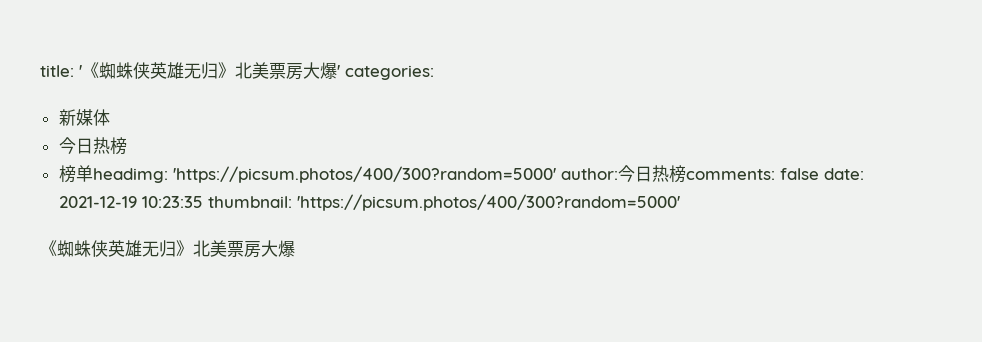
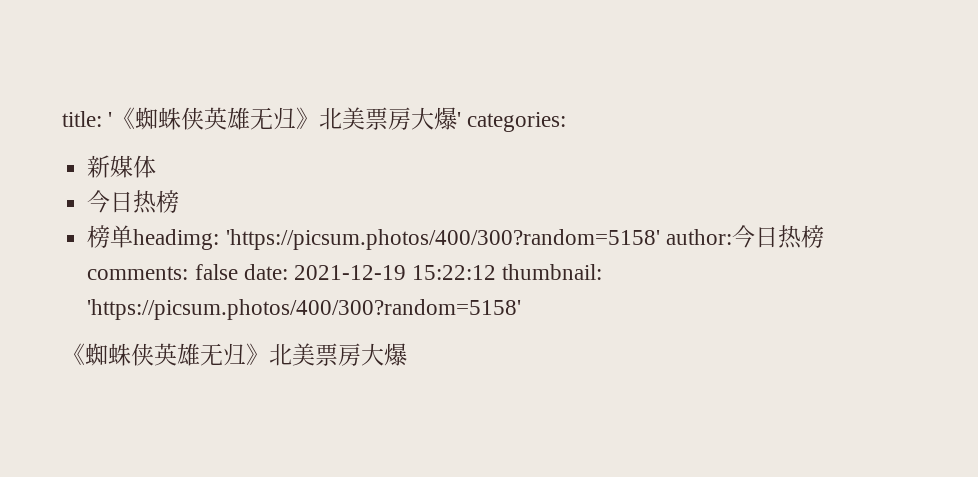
- 榜单headimg: 'https://picsum.photos/400/300?random=5000' author:今日热榜comments: false date: 2021-12-19 10:23:35 thumbnail: 'https://picsum.photos/400/300?random=5000'
+ 榜单headimg: 'https://picsum.photos/400/300?random=5158' author:今日热榜comments: false date: 2021-12-19 15:22:12 thumbnail: 'https://picsum.photos/400/300?random=5158'

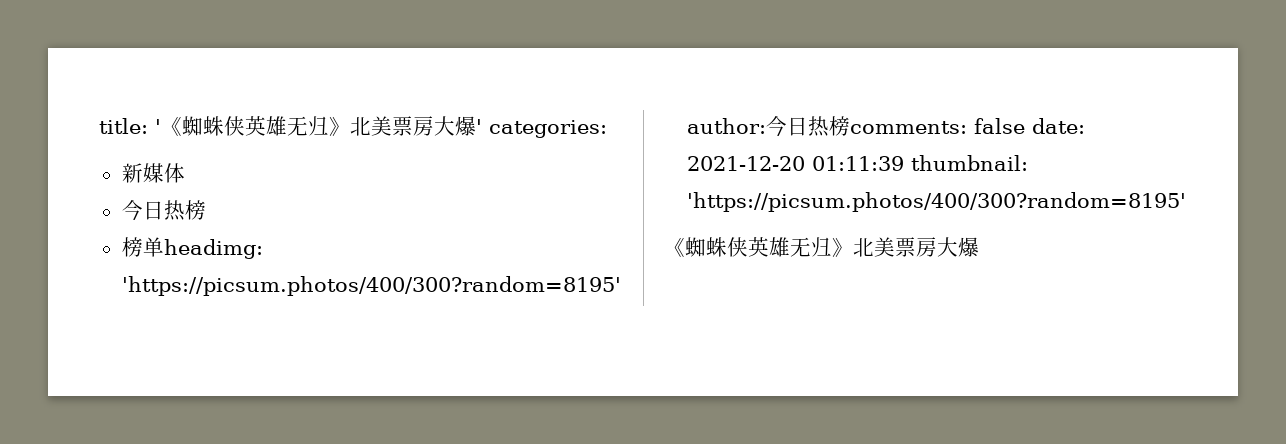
- 榜单headimg: 'https://picsum.photos/400/300?random=5158' author:今日热榜comments: false date: 2021-12-19 15:22:12 thumbnail: 'https://picsum.photos/400/300?random=5158'
+ 榜单headimg: 'https://picsum.photos/400/300?random=8195' author:今日热榜comments: false date: 2021-12-20 01:11:39 thumbnail: 'https://picsum.photos/400/300?random=8195'

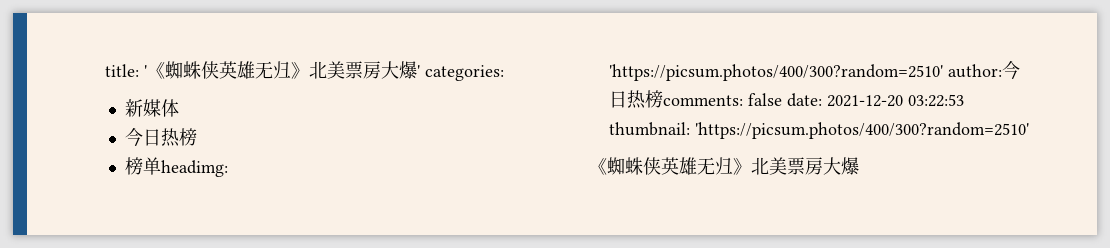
- 榜单headimg: 'https://picsum.photos/400/300?random=8195' author:今日热榜comments: false date: 2021-12-20 01:11:39 thumbnail: 'https://picsum.photos/400/300?random=8195'
+ 榜单headimg: 'https://picsum.photos/400/300?random=2510' author:今日热榜comments: false date: 2021-12-20 03:22:53 thumbnail: 'https://picsum.photos/400/300?random=2510'

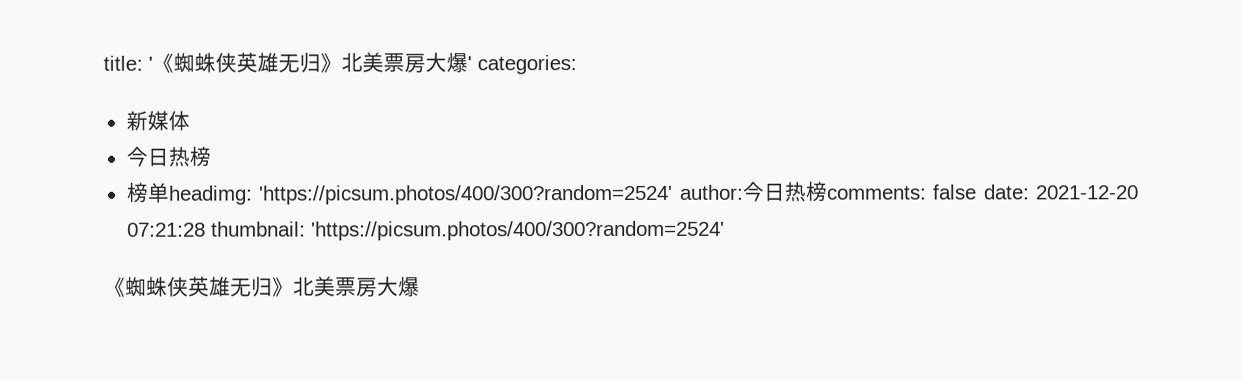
- 榜单headimg: 'https://picsum.photos/400/300?random=2510' author:今日热榜comments: false date: 2021-12-20 03:22:53 thumbnail: 'https://picsum.photos/400/300?random=2510'
+ 榜单headimg: 'https://picsum.photos/400/300?random=2524' author:今日热榜comments: false date: 2021-12-20 07:21:28 thumbnail: 'https://picsum.photos/400/300?random=2524'

